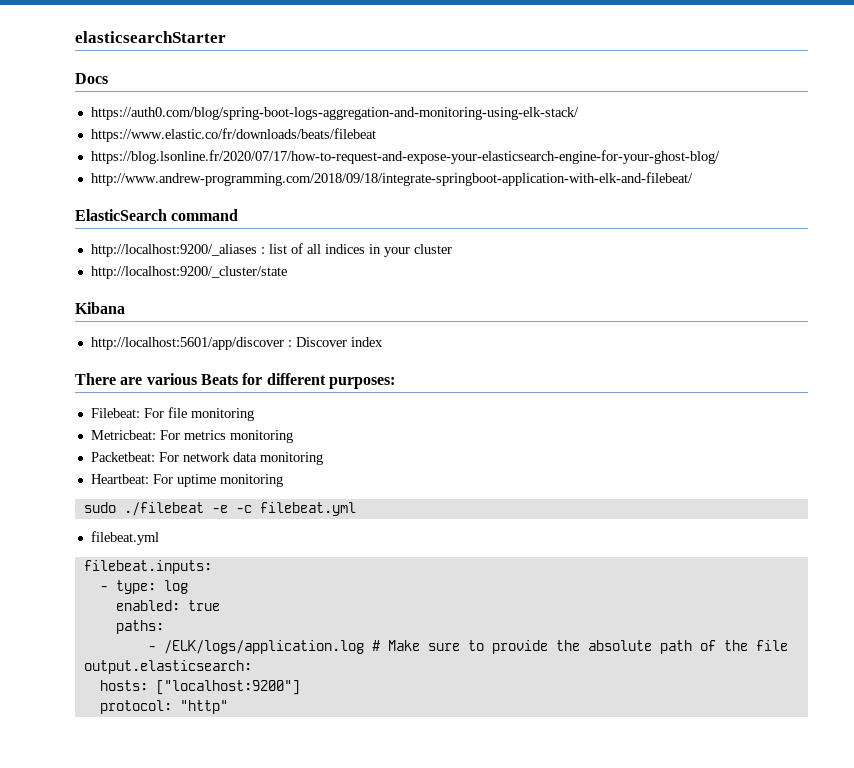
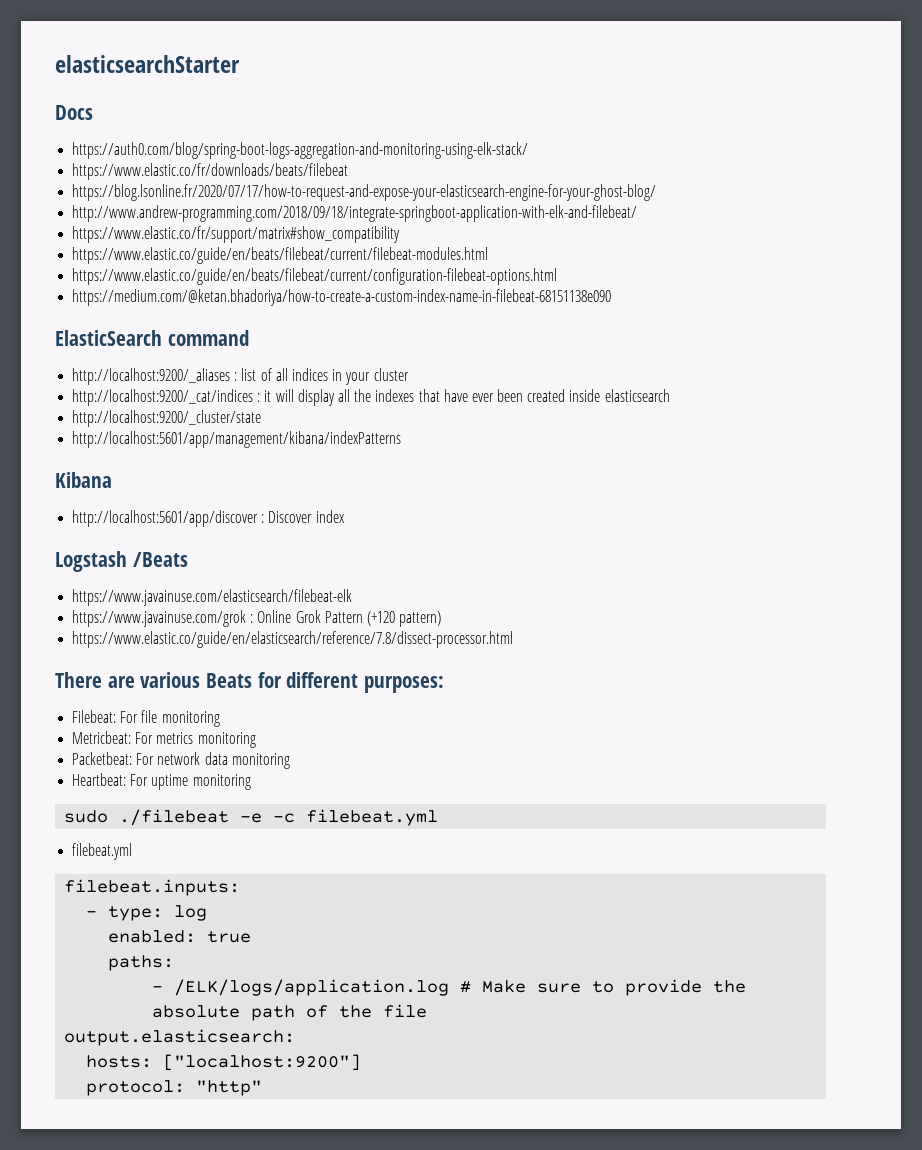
+ https://www.elastic.co/fr/support/matrix#show_compatibility
+ https://www.elastic.co/guide/en/beats/filebeat/current/filebeat-modules.html
+ https://www.elastic.co/guide/en/beats/filebeat/current/configuration-filebeat-options.html
+ https://medium.com/@ketan.bhadoriya/how-to-create-a-custom-index-name-in-filebeat-68151138e090
+ http://localhost:9200/_cat/indices : it will display all the indexes that have ever been created inside elasticsearch
+ http://localhost:5601/app/management/kibana/indexPatterns
+ Logstash /Beats
+ https://www.javainuse.com/elasticsearch/filebeat-elk
+ https://www.javainuse.com/grok : Online Grok Pattern (+120 pattern)
+ https://www.elastic.co/guide/en/elasticsearch/reference/7.8/dissect-processor.html

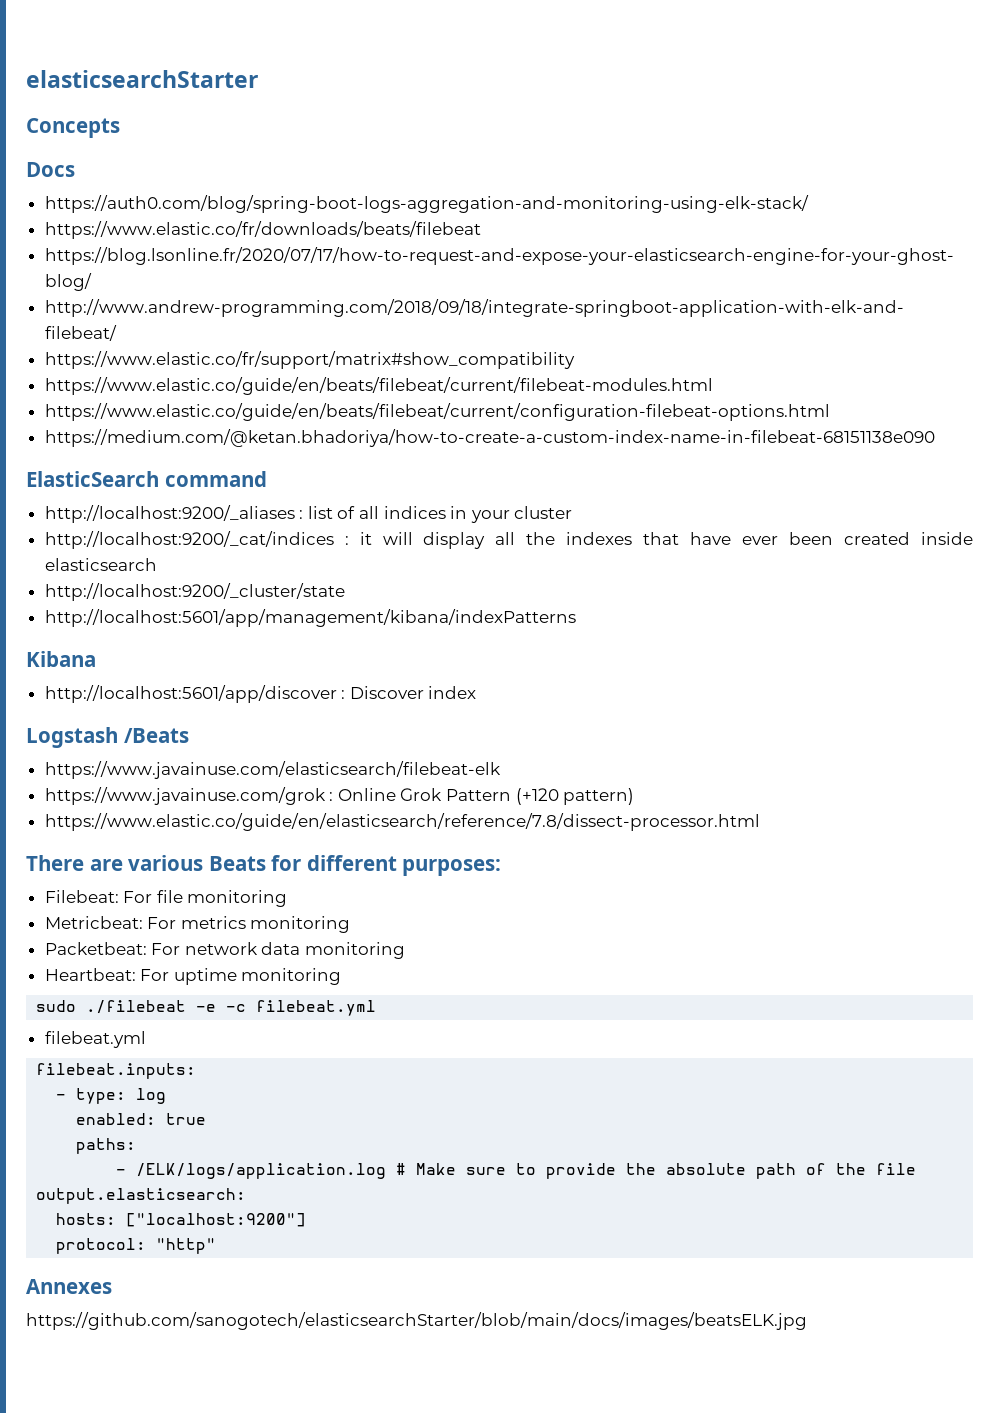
+ Concepts
+ Annexes
+ https://github.com/sanogotech/elasticsearchStarter/blob/main/docs/images/beatsELK.jpg

